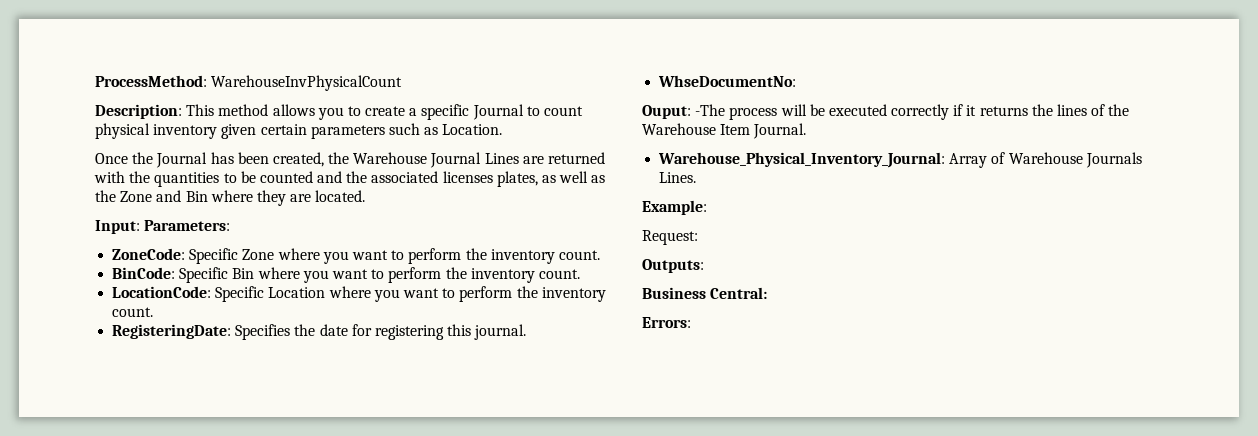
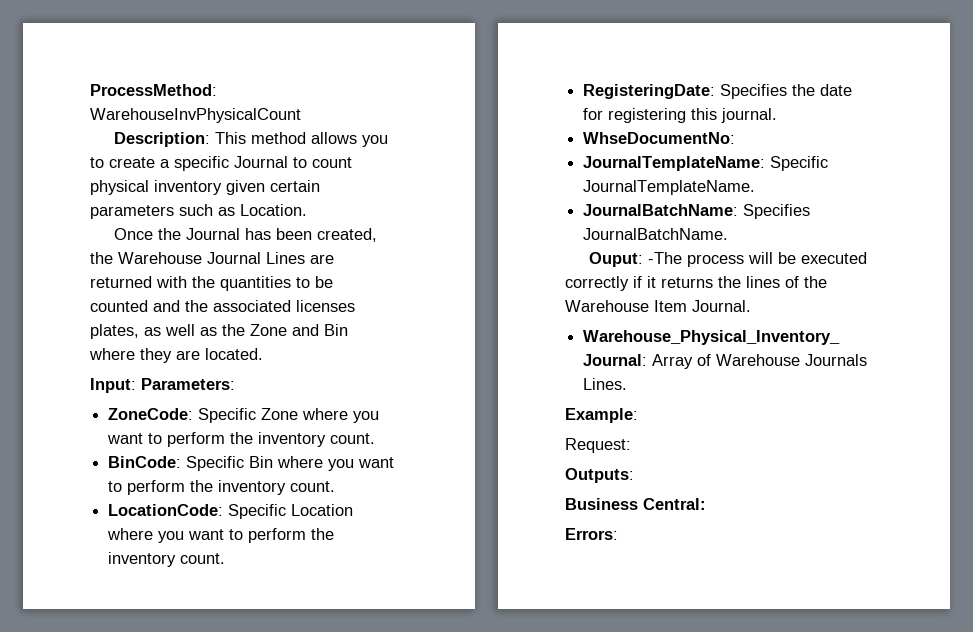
+ JournalTemplateName: Specific JournalTemplateName.
+ JournalBatchName: Specifies JournalBatchName.

